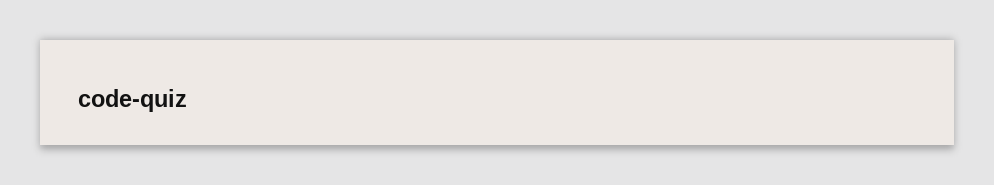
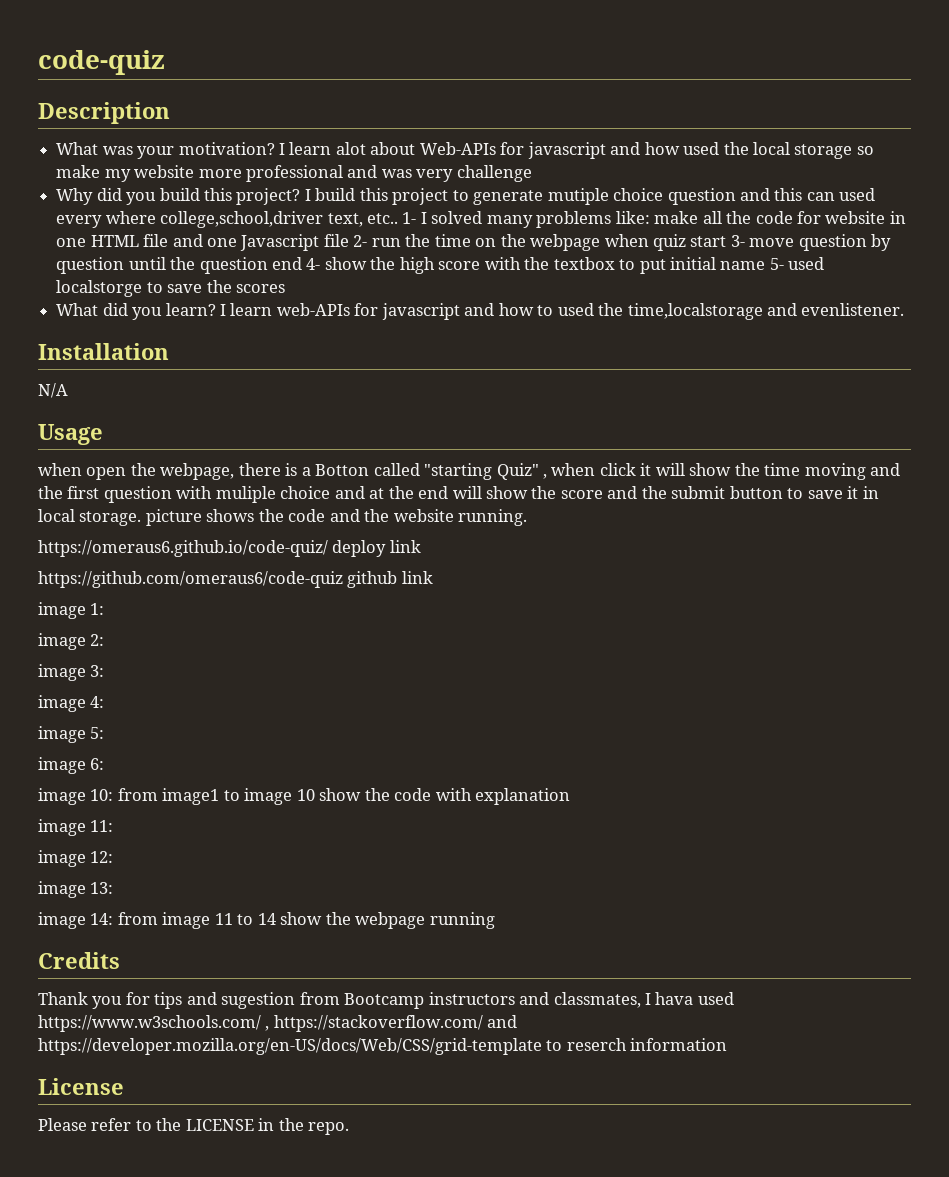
+ Description
+ What was your motivation? I learn alot about Web-APIs for javascript and how used the local storage so make my website more professional and was very challenge
+ Why did you build this project? I build this project to generate mutiple choice question and this can used every where college,school,driver text, etc.. 1- I solved many problems like: make all the code for website in one HTML file and one Javascript file 2- run the time on the webpage when quiz start 3- move question by question until the question end 4- show the high score with the textbox to put initial name 5- used localstorge to save the scores
+ What did you learn? I learn web-APIs for javascript and how to used the time,localstorage and evenlistener.
+ Installation
+ N/A
+ Usage
+ when open the webpage, there is a Botton called "starting Quiz" , when click it will show the time moving and the first question with muliple choice and at the end will show the score and the submit button to save it in local storage. picture shows the code and the website running.
+ https://omeraus6.github.io/code-quiz/ deploy link
+ https://github.com/omeraus6/code-quiz github link
+ image 1:
+ image 2:
+ image 3:
+ image 4:
+ image 5:
+ image 6:
+ image 10: from image1 to image 10 show the code with explanation
+ image 11:
+ image 12:
+ image 13:
+ image 14: from image 11 to 14 show the webpage running
+ Credits
+ Thank you for tips and sugestion from Bootcamp instructors and classmates, I hava used https://www.w3schools.com/ , https://stackoverflow.com/ and https://developer.mozilla.org/en-US/docs/Web/CSS/grid-template to reserch information
+ License
+ Please refer to the LICENSE in the repo.

